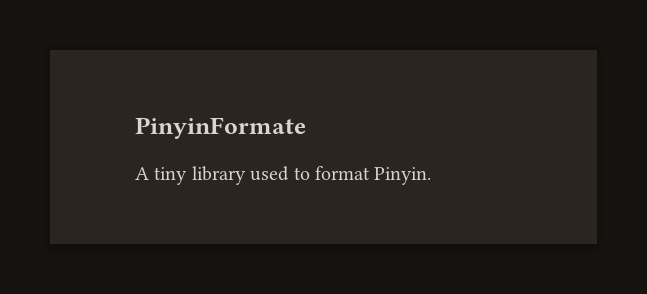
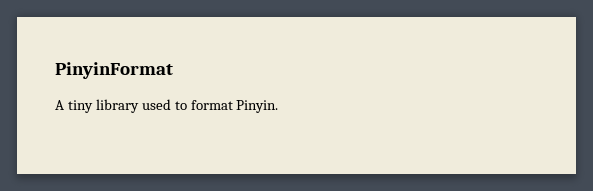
- PinyinFormate
+ PinyinFormat

